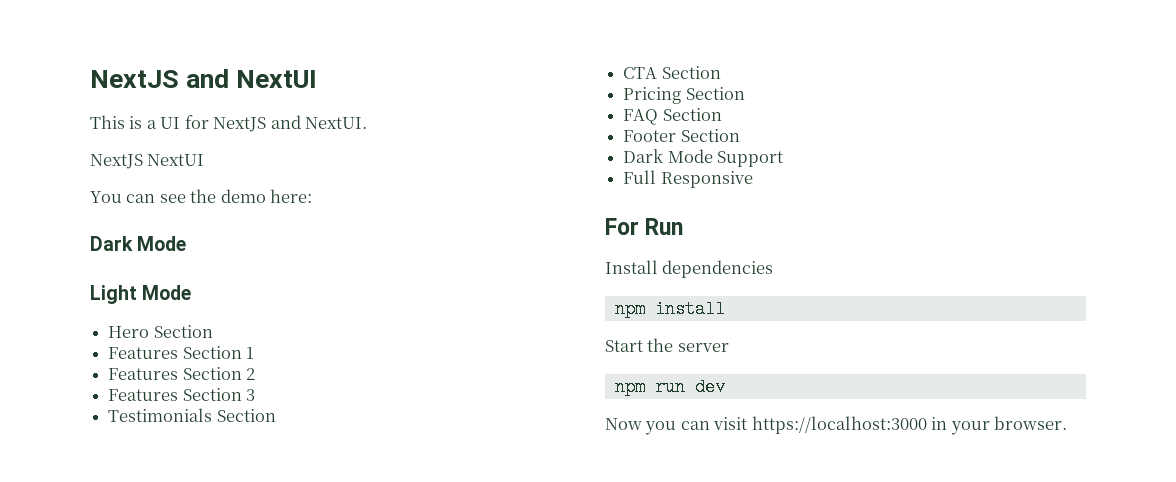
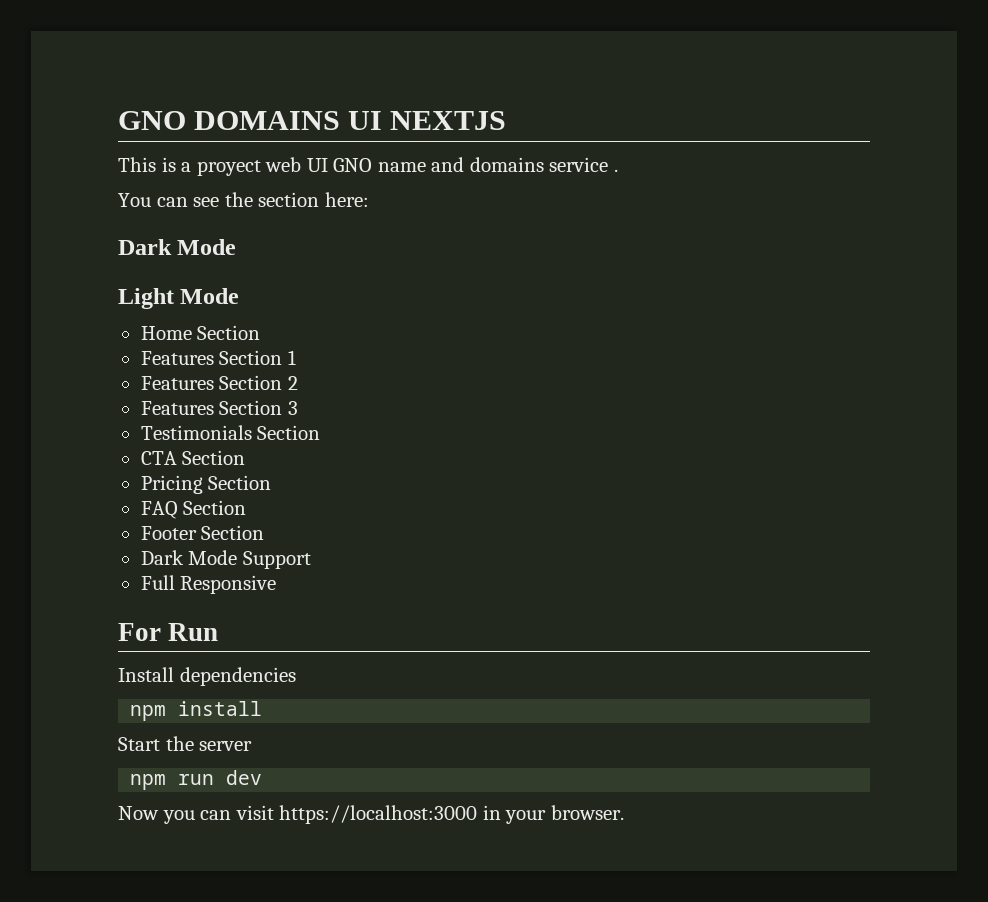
- NextJS and NextUI
+ GNO DOMAINS UI NEXTJS
- This is a UI for NextJS and NextUI.
- NextJS NextUI
+ This is a proyect web UI GNO name and domains service .
- You can see the demo here:
+ You can see the section here:
- Hero Section
+ Home Section

